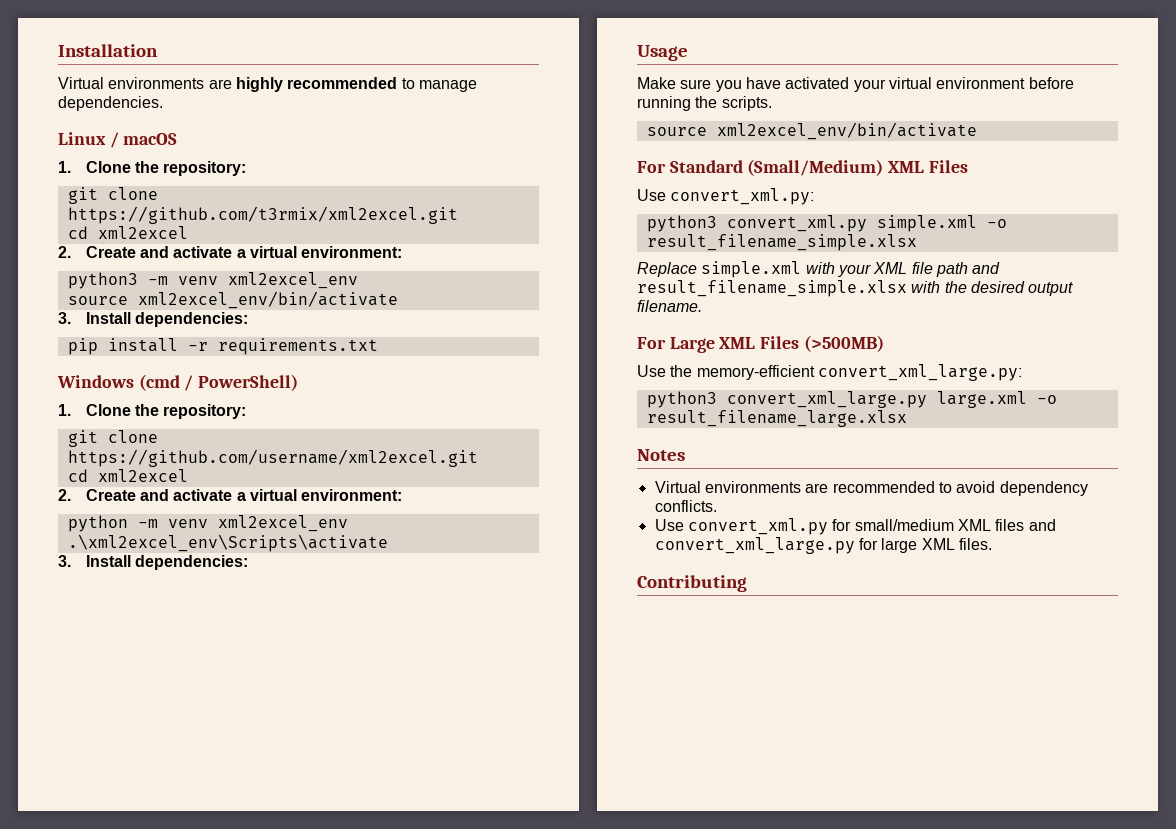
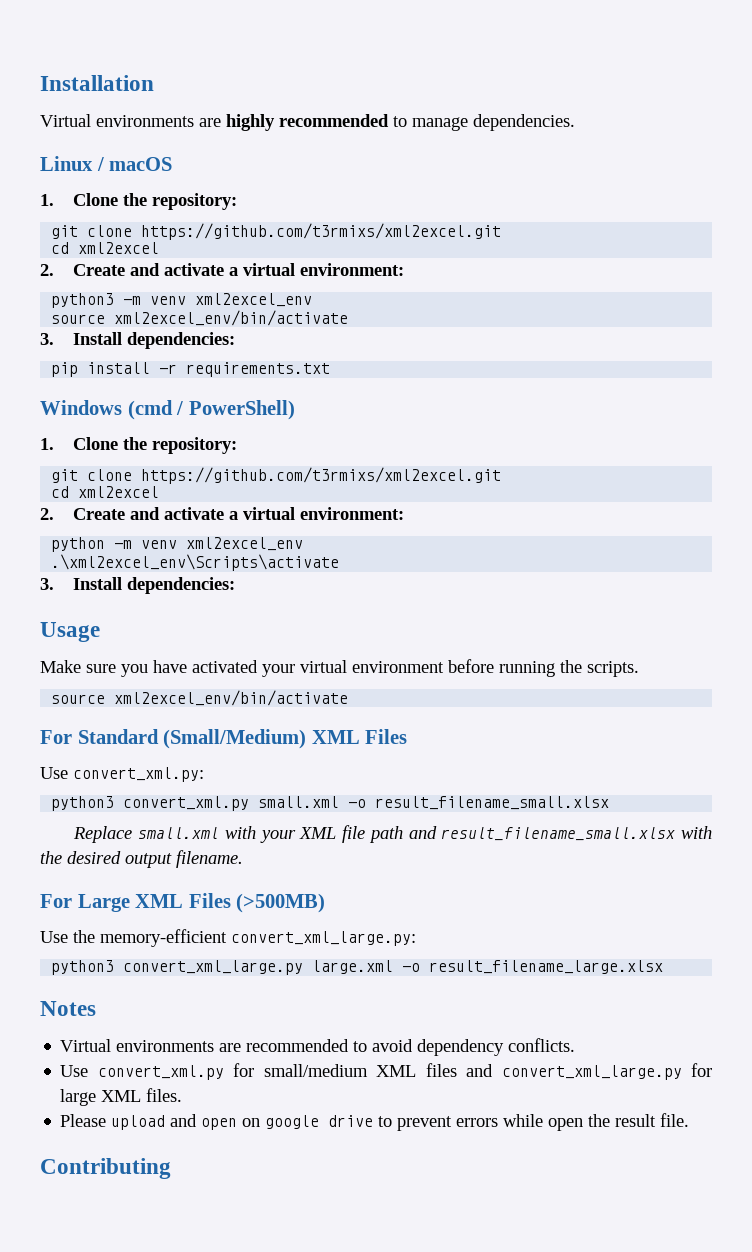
  Linux / macOS
  1. Clone the repository:
- git clone https://github.com/t3rmix/xml2excel.git
+ git clone https://github.com/t3rmixs/xml2excel.git
  Windows (cmd / PowerShell)
  1. Clone the repository:
- git clone https://github.com/username/xml2excel.git
+ git clone https://github.com/t3rmixs/xml2excel.git
- python3 convert_xml.py simple.xml -o result_filename_simple.xlsx
+ python3 convert_xml.py small.xml -o result_filename_small.xlsx
- Replace simple.xml with your XML file path and result_filename_simple.xlsx with the desired output filename.
+ Replace small.xml with your XML file path and result_filename_small.xlsx with the desired output filename.
+ Please upload and open on google drive to prevent errors while open the result file.

